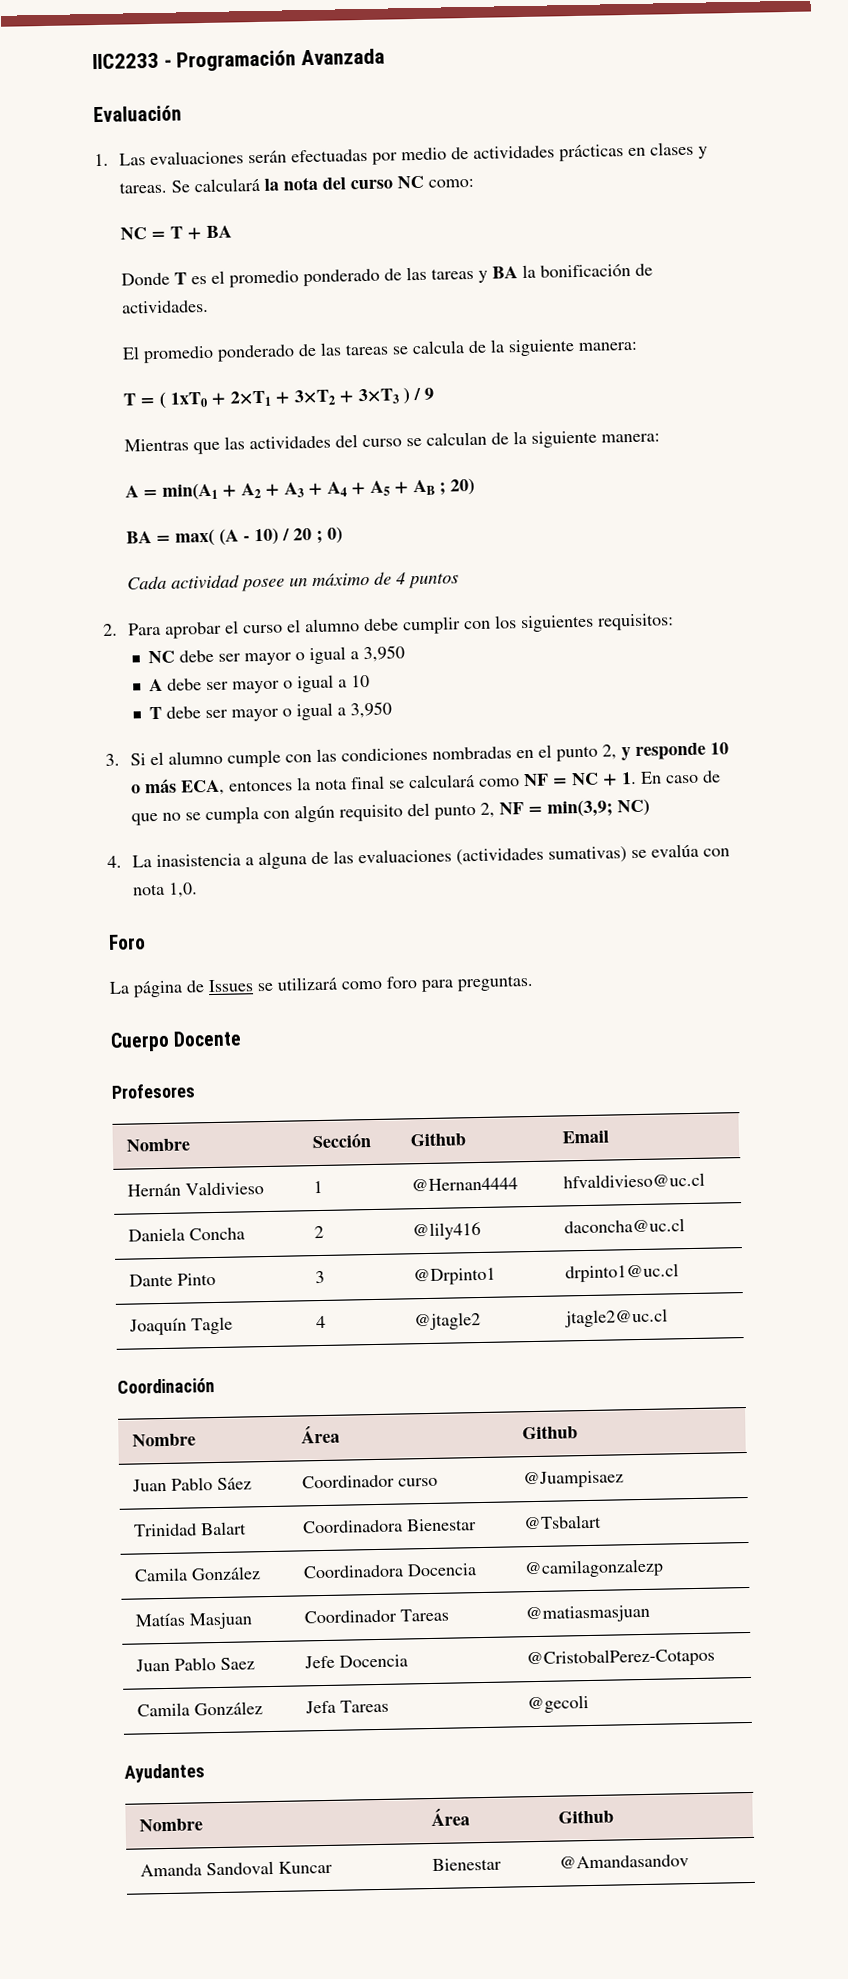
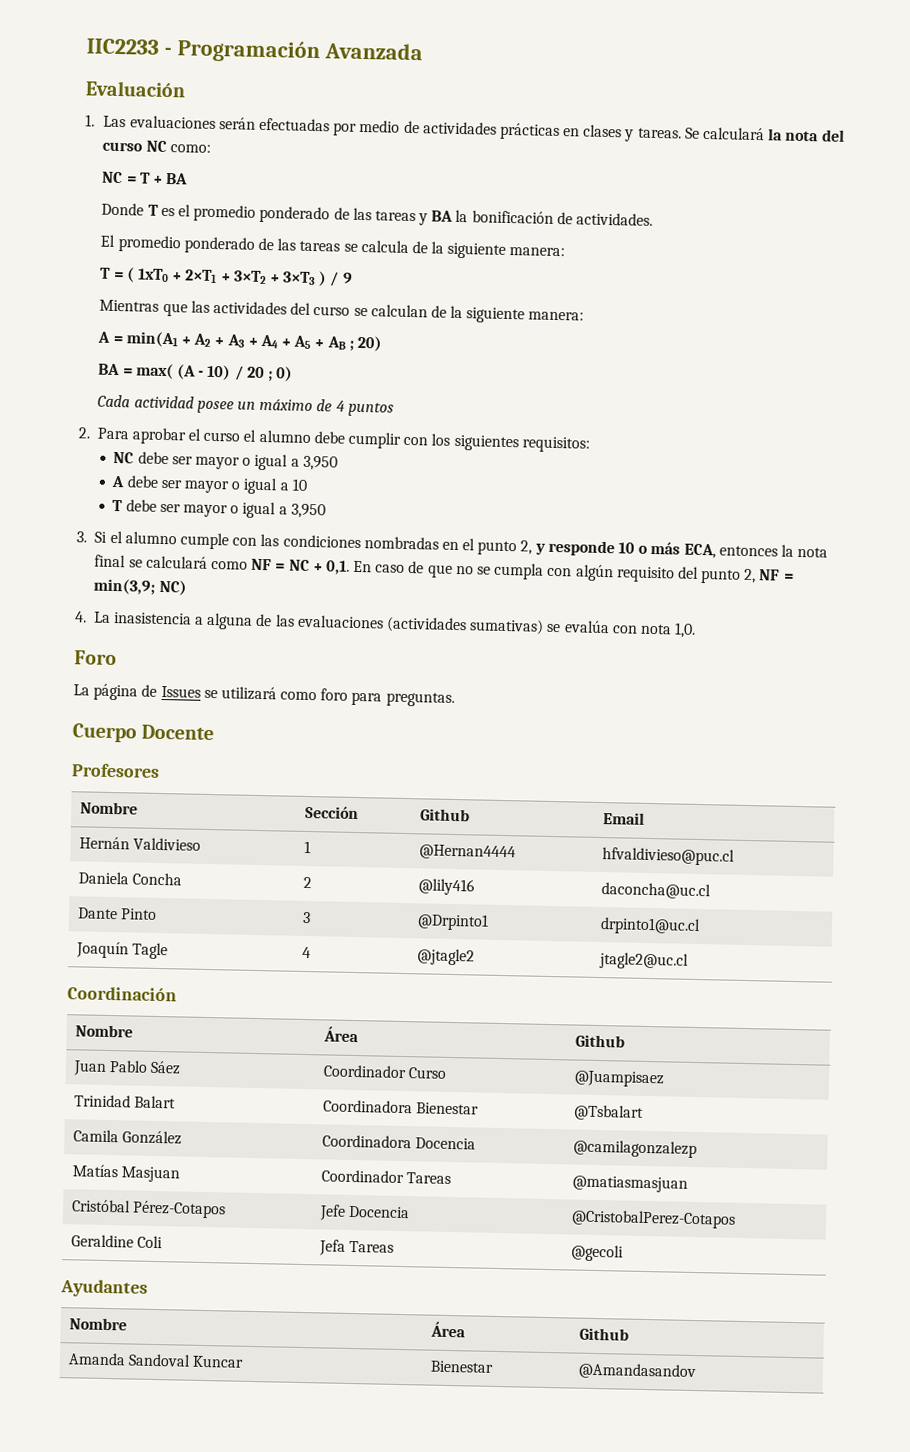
- 3. Si el alumno cumple con las condiciones nombradas en el punto 2, y responde 10 o más ECA, entonces la nota final se calculará como NF = NC + 1. En caso de que no se cumpla con algún requisito del punto 2, NF = min(3,9; NC)
+ 3. Si el alumno cumple con las condiciones nombradas en el punto 2, y responde 10 o más ECA, entonces la nota final se calculará como NF = NC + 0,1. En caso de que no se cumpla con algún requisito del punto 2, NF = min(3,9; NC)
- Hernán Valdivieso | 1 | @Hernan4444 | hfvaldivieso@uc.cl
+ Hernán Valdivieso | 1 | @Hernan4444 | hfvaldivieso@puc.cl
- Juan Pablo Sáez | Coordinador curso | @Juampisaez
+ Juan Pablo Sáez | Coordinador Curso | @Juampisaez
- Juan Pablo Saez | Jefe Docencia | @CristobalPerez-Cotapos
+ Cristóbal Pérez-Cotapos | Jefe Docencia | @CristobalPerez-Cotapos
- Camila González | Jefa Tareas | @gecoli
+ Geraldine Coli | Jefa Tareas | @gecoli

